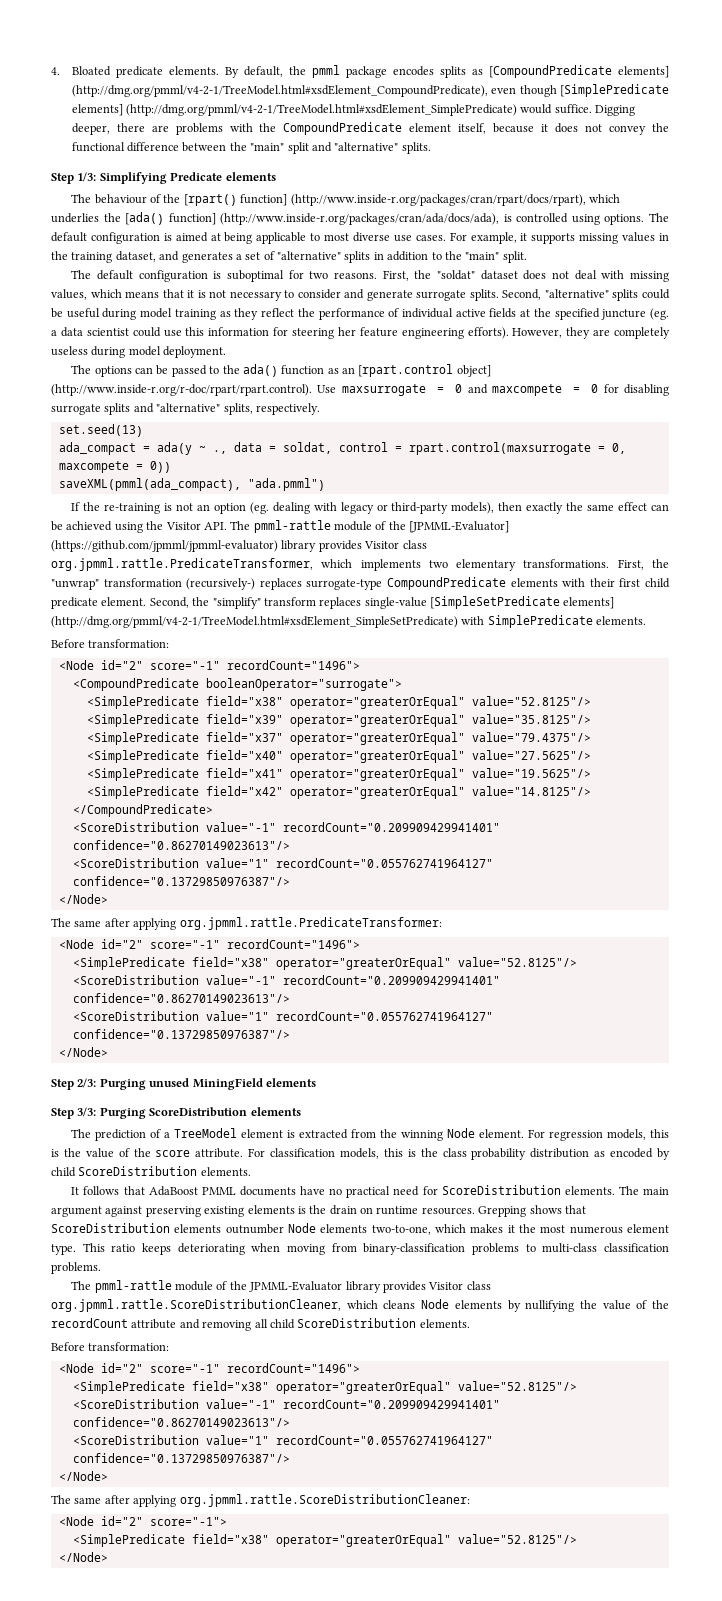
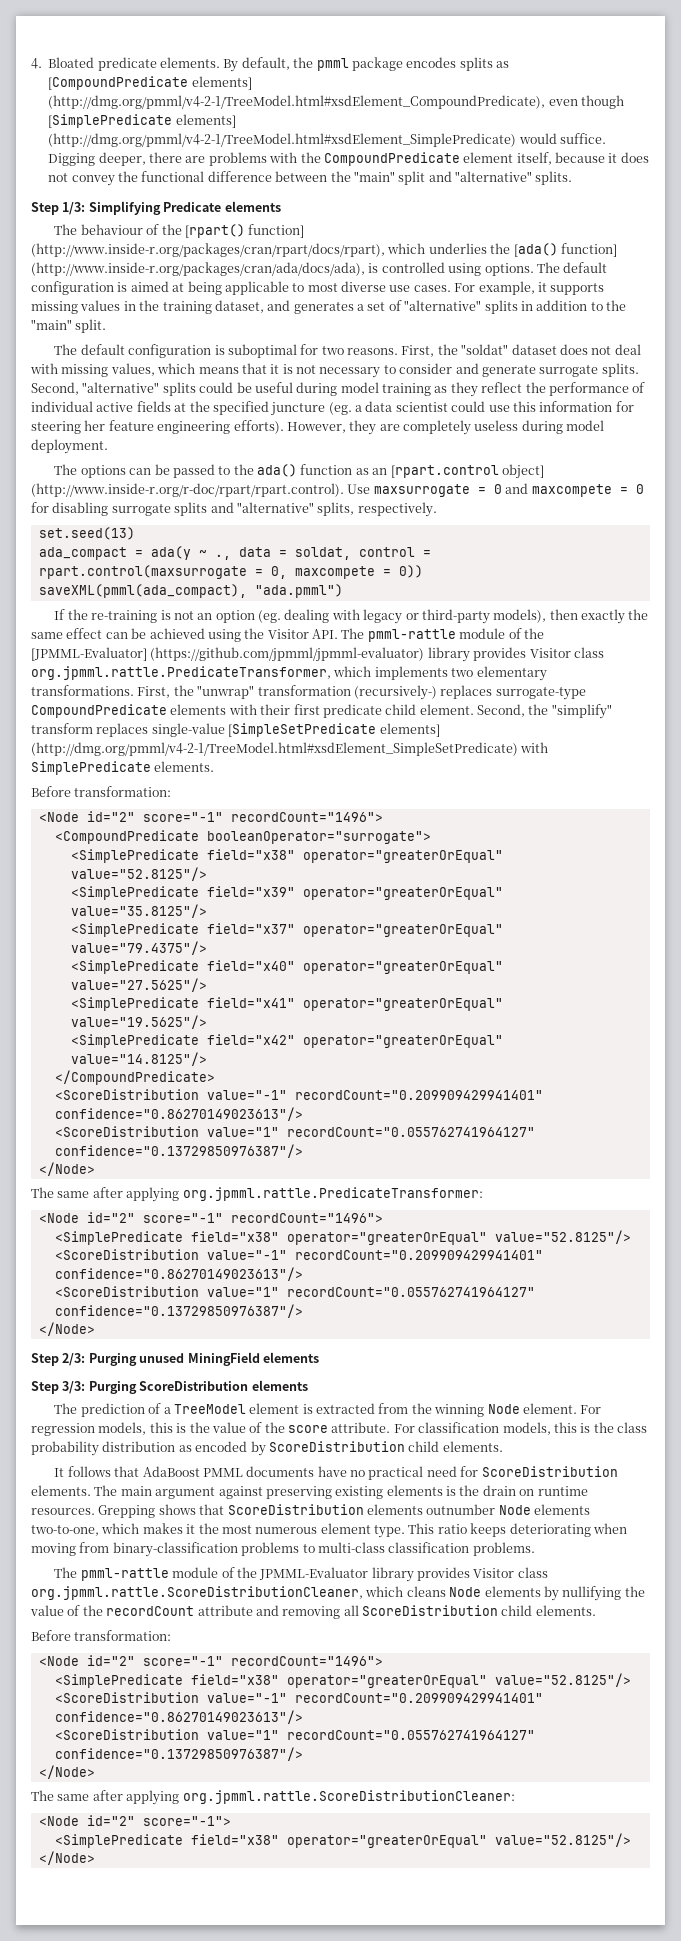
- First, the "unwrap" transformation (recursively-) replaces surrogate-type CompoundPredicate elements with their first child predicate element.
+ First, the "unwrap" transformation (recursively-) replaces surrogate-type CompoundPredicate elements with their first predicate child element.
- For classification models, this is the class probability distribution as encoded by child ScoreDistribution elements.
+ For classification models, this is the class probability distribution as encoded by ScoreDistribution child elements.
- The pmml-rattle module of the JPMML-Evaluator library provides Visitor class org.jpmml.rattle.ScoreDistributionCleaner, which cleans Node elements by nullifying the value of the recordCount attribute and removing all child ScoreDistribution elements.
+ The pmml-rattle module of the JPMML-Evaluator library provides Visitor class org.jpmml.rattle.ScoreDistributionCleaner, which cleans Node elements by nullifying the value of the recordCount attribute and removing all ScoreDistribution child elements.

